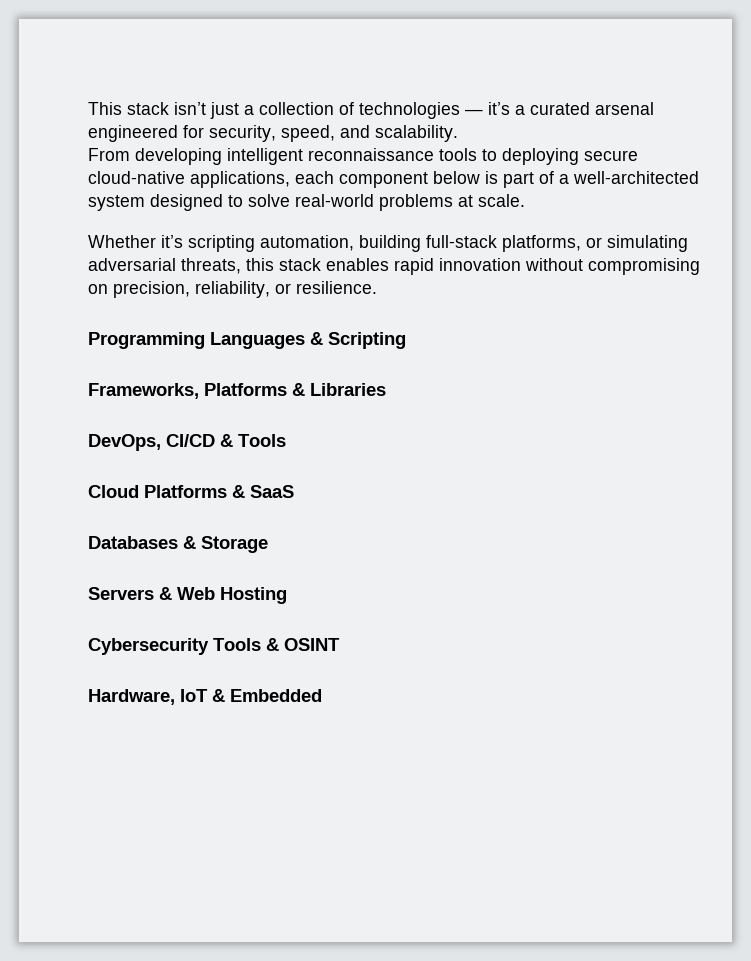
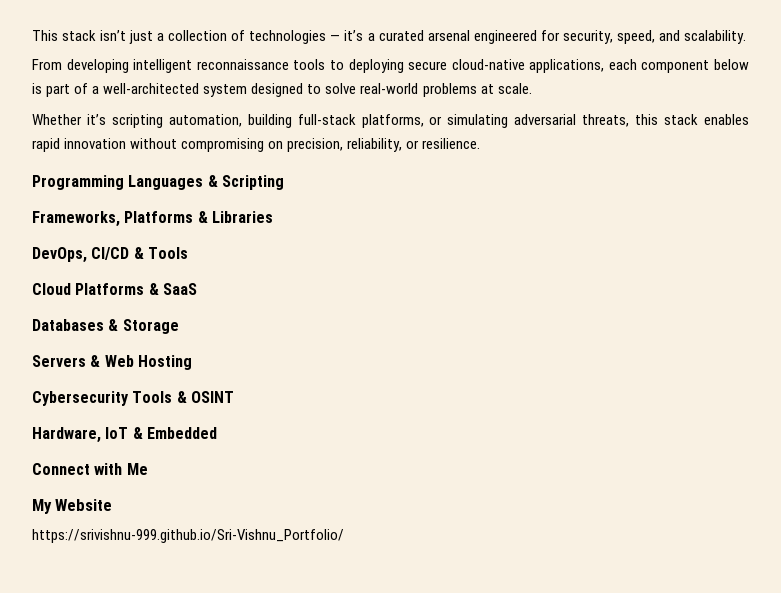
+ Connect with Me
+ My Website
+ https://srivishnu-999.github.io/Sri-Vishnu_Portfolio/

